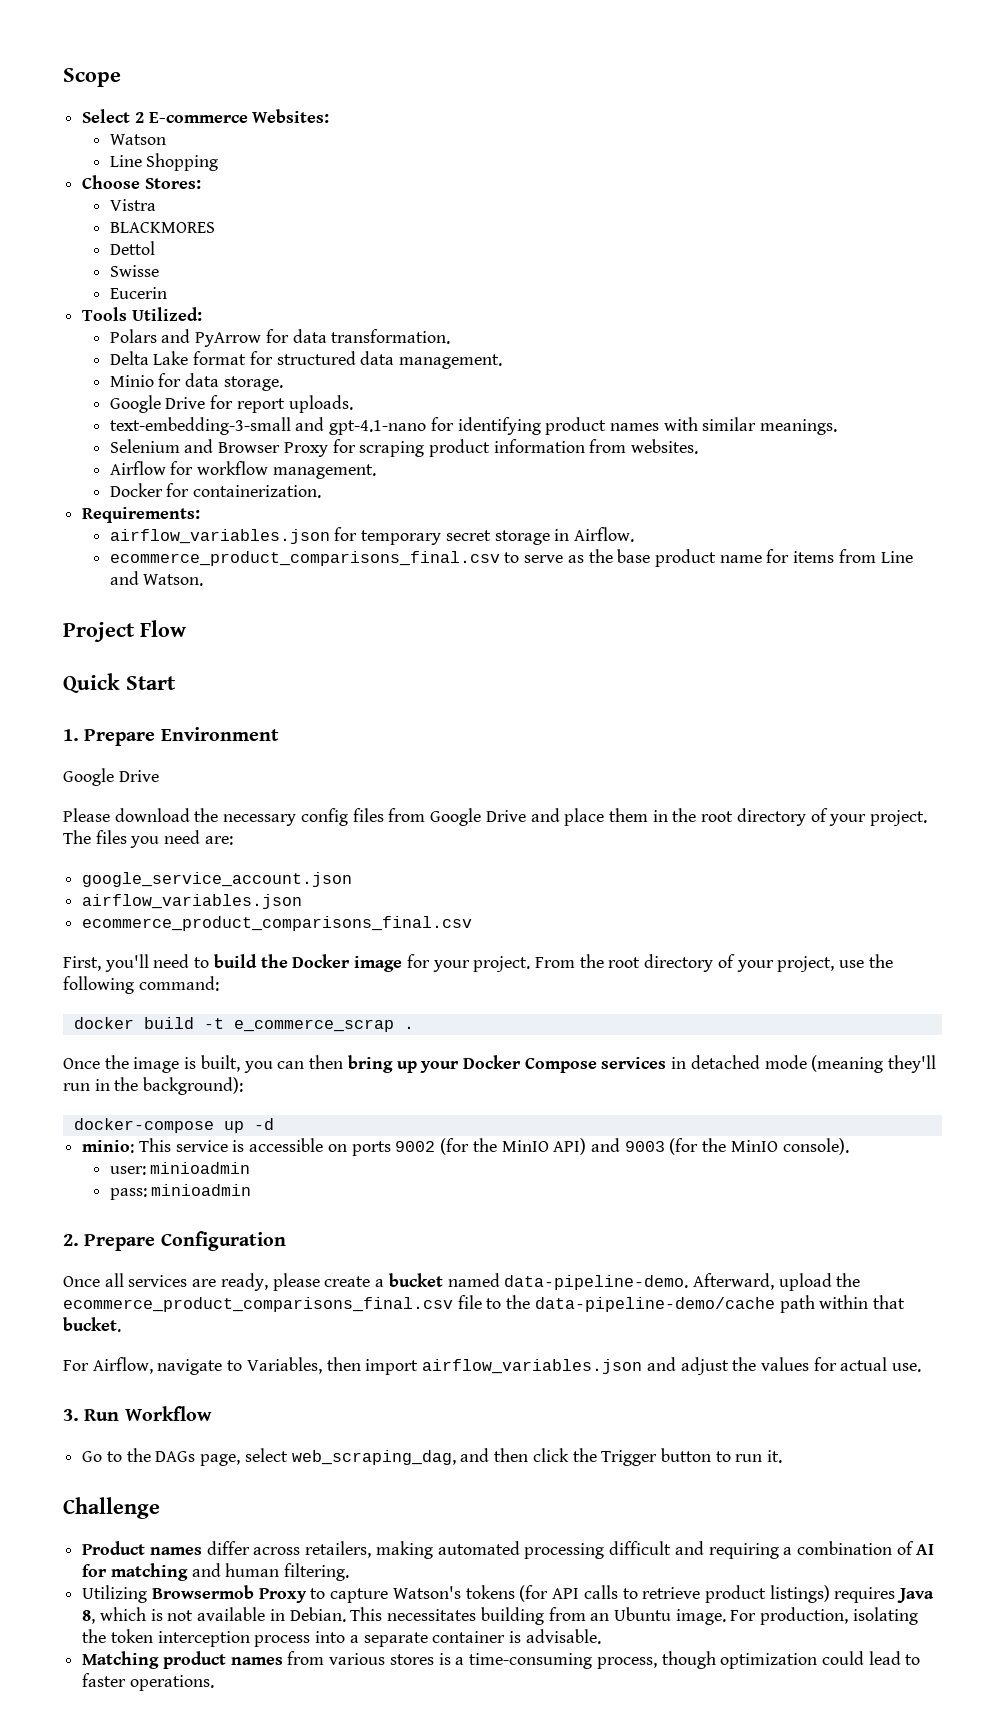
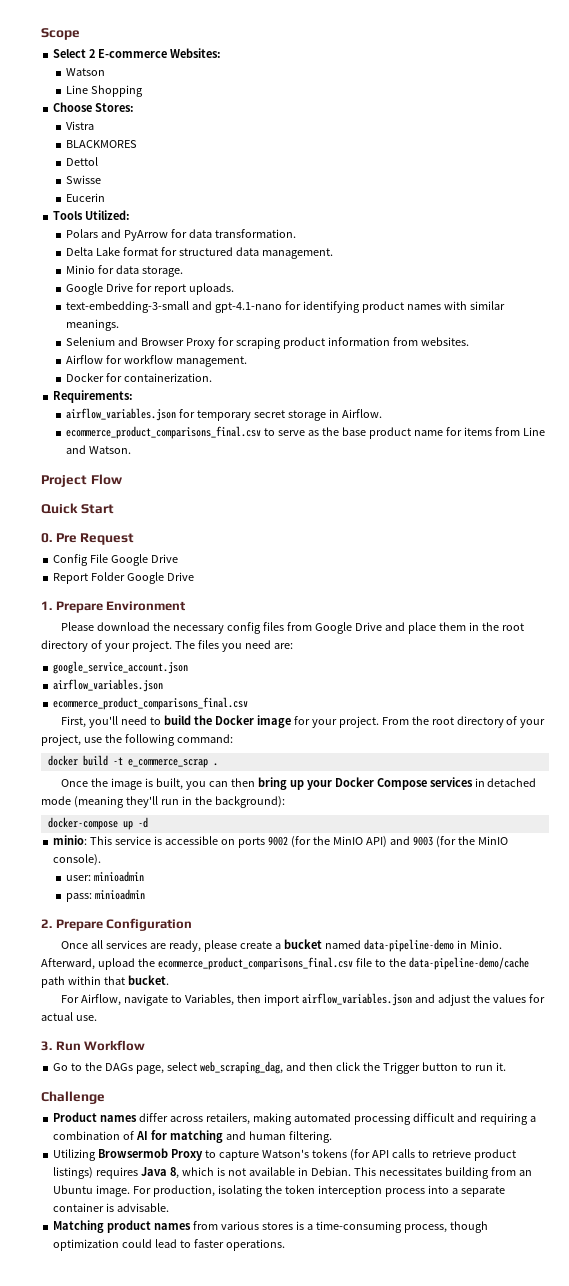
+ 0. Pre Request
+ Config File Google Drive
+ Report Folder Google Drive
  1. Prepare Environment
- Google Drive
- Once all services are ready, please create a bucket named data-pipeline-demo.
+ Once all services are ready, please create a bucket named data-pipeline-demo in Minio.

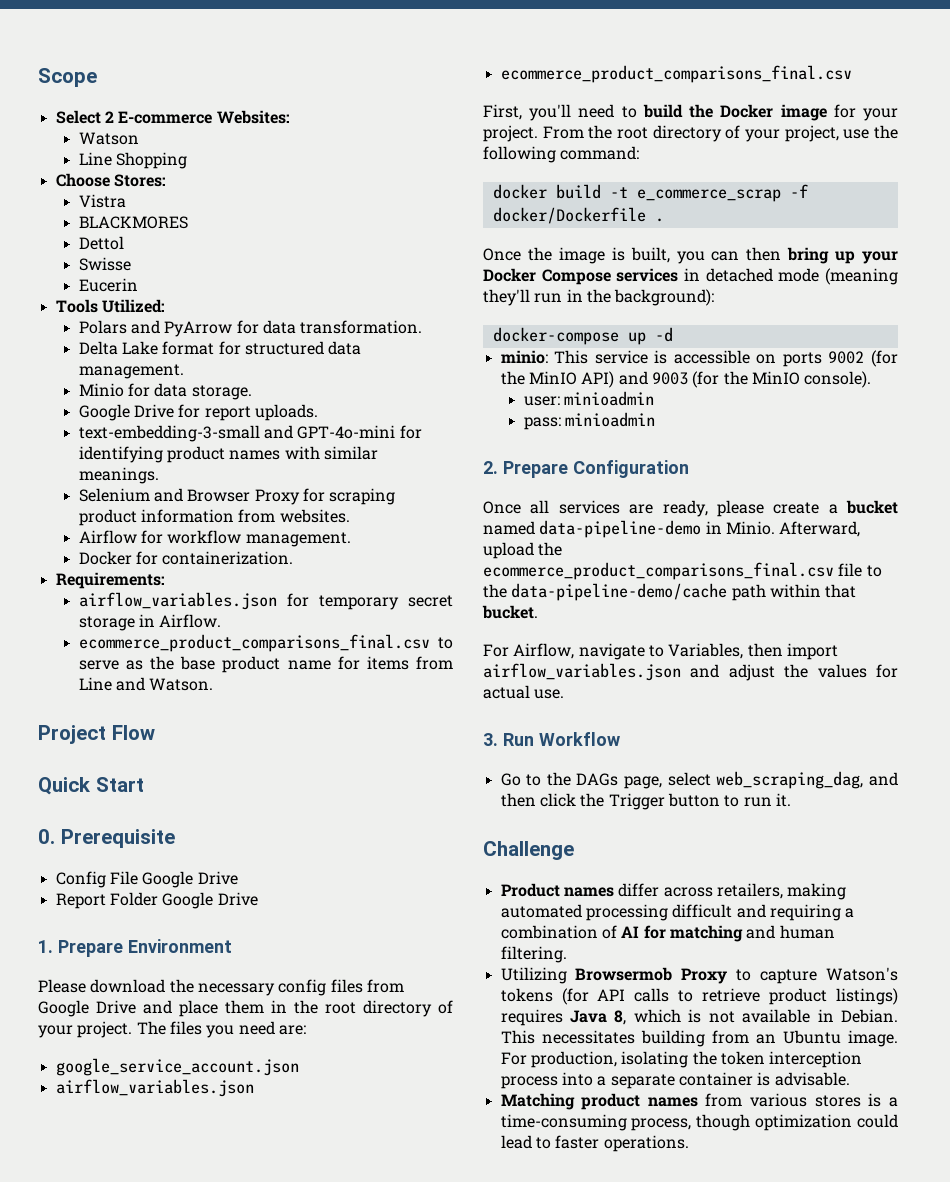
- text-embedding-3-small and gpt-4.1-nano for identifying product names with similar meanings.
+ text-embedding-3-small and GPT-4o-mini for identifying product names with similar meanings.
- 0. Pre Request
+ 0. Prerequisite
- docker build -t e_commerce_scrap .
+ docker build -t e_commerce_scrap -f docker/Dockerfile .

